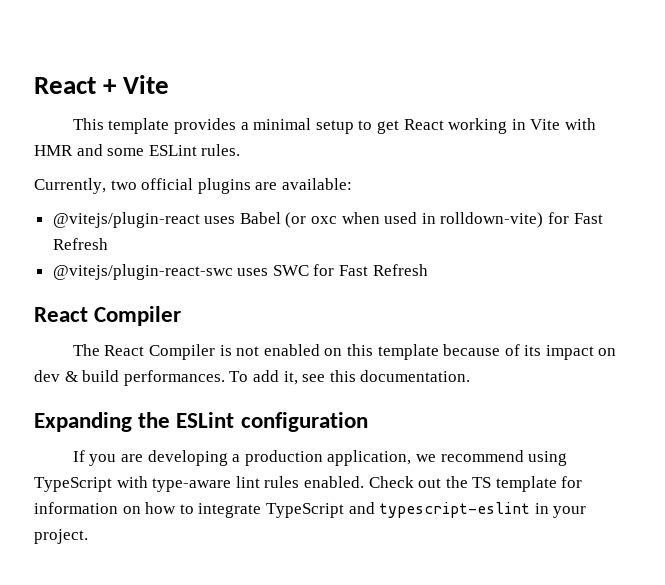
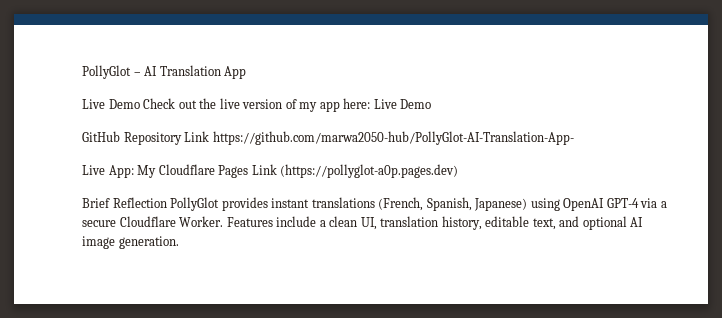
- React + Vite
- This template provides a minimal setup to get React working in Vite with HMR and some ESLint rules.
- Currently, two official plugins are available:
- @vitejs/plugin-react uses Babel (or oxc when used in rolldown-vite) for Fast Refresh
- @vitejs/plugin-react-swc uses SWC for Fast Refresh
- React Compiler
- The React Compiler is not enabled on this template because of its impact on dev & build performances. To add it, see this documentation.
- Expanding the ESLint configuration
- If you are developing a production application, we recommend using TypeScript with type-aware lint rules enabled. Check out the TS template for information on how to integrate TypeScript and typescript-eslint in your project.
+ PollyGlot – AI Translation App
+ Live Demo Check out the live version of my app here: Live Demo
+ GitHub Repository Link https://github.com/marwa2050-hub/PollyGlot-AI-Translation-App-
+ Live App: My Cloudflare Pages Link (https://pollyglot-a0p.pages.dev)
+ Brief Reflection PollyGlot provides instant translations (French, Spanish, Japanese) using OpenAI GPT-4 via a secure Cloudflare Worker. Features include a clean UI, translation history, editable text, and optional AI image generation.

